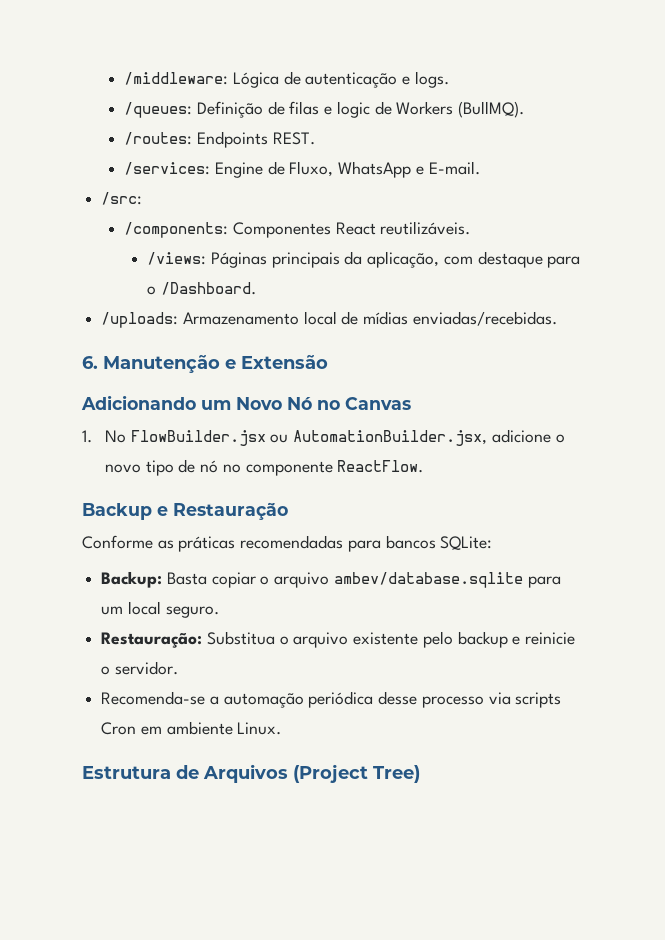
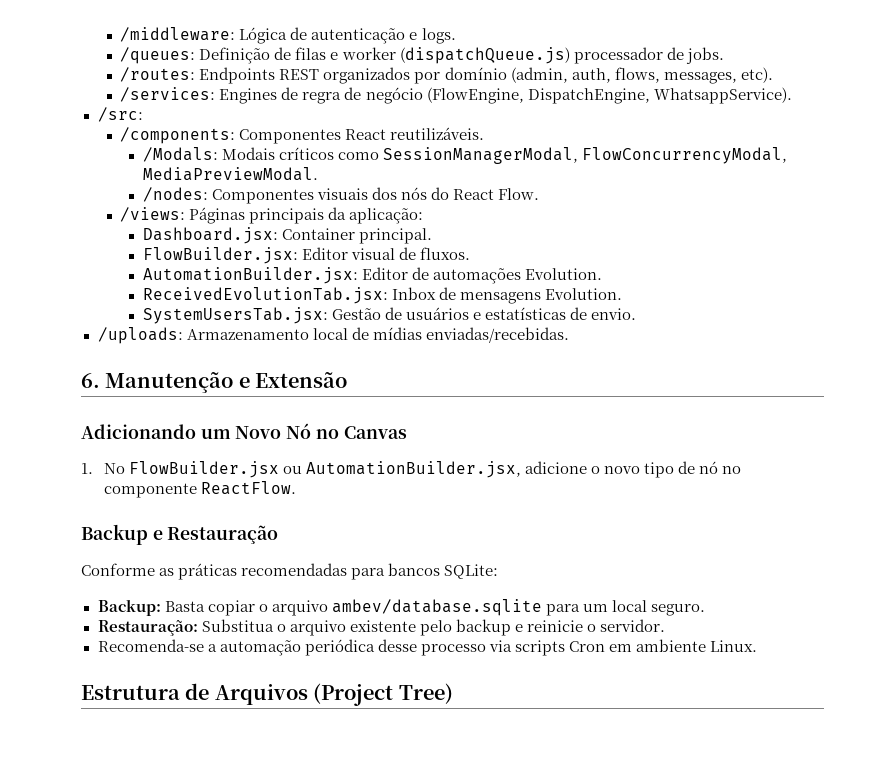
- /queues: Definição de filas e logic de Workers (BullMQ).
- /routes: Endpoints REST.
- /services: Engine de Fluxo, WhatsApp e E-mail.
+ /queues: Definição de filas e worker (dispatchQueue.js) processador de jobs.
+ /routes: Endpoints REST organizados por domínio (admin, auth, flows, messages, etc).
+ /services: Engines de regra de negócio (FlowEngine, DispatchEngine, WhatsappService).
- /views: Páginas principais da aplicação, com destaque para o /Dashboard.
+ /Modals: Modais críticos como SessionManagerModal, FlowConcurrencyModal, MediaPreviewModal.
+ /nodes: Componentes visuais dos nós do React Flow.
+ /views: Páginas principais da aplicação:
+ Dashboard.jsx: Container principal.
+ FlowBuilder.jsx: Editor visual de fluxos.
+ AutomationBuilder.jsx: Editor de automações Evolution.
+ ReceivedEvolutionTab.jsx: Inbox de mensagens Evolution.
+ SystemUsersTab.jsx: Gestão de usuários e estatísticas de envio.

